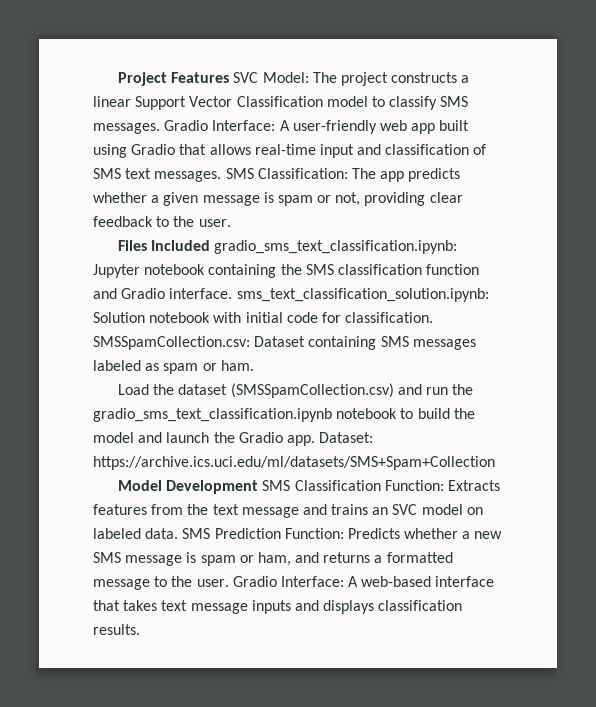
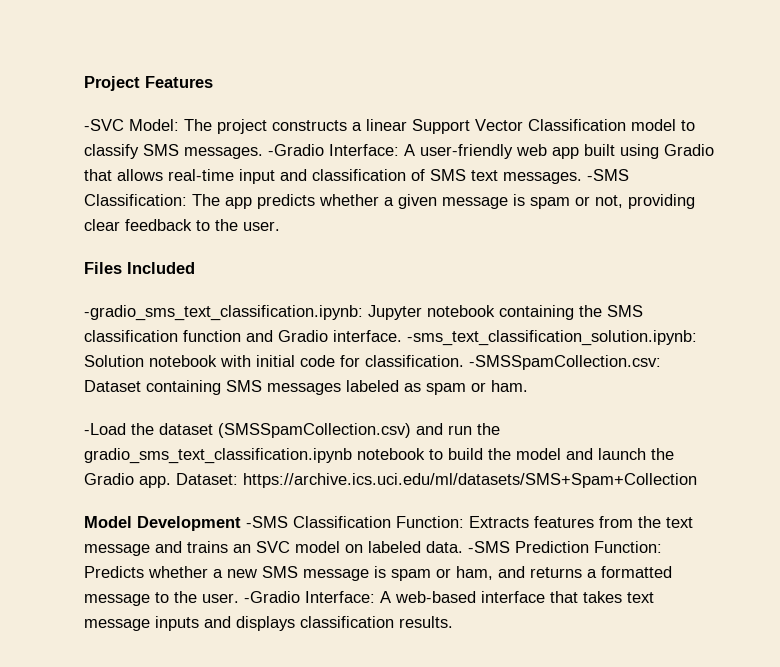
- Project Features SVC Model: The project constructs a linear Support Vector Classification model to classify SMS messages.
+ Project Features
+ -SVC Model: The project constructs a linear Support Vector Classification model to classify SMS messages.
- Gradio Interface: A user-friendly web app built using Gradio that allows real-time input and classification of SMS text messages.
+ -Gradio Interface: A user-friendly web app built using Gradio that allows real-time input and classification of SMS text messages.
- SMS Classification: The app predicts whether a given message is spam or not, providing clear feedback to the user.
+ -SMS Classification: The app predicts whether a given message is spam or not, providing clear feedback to the user.
- Files Included gradio_sms_text_classification.ipynb: Jupyter notebook containing the SMS classification function and Gradio interface. sms_text_classification_solution.ipynb: Solution notebook with initial code for classification.
+ Files Included
+ -gradio_sms_text_classification.ipynb: Jupyter notebook containing the SMS classification function and Gradio interface. -sms_text_classification_solution.ipynb: Solution notebook with initial code for classification.
- SMSSpamCollection.csv: Dataset containing SMS messages labeled as spam or ham.
+ -SMSSpamCollection.csv: Dataset containing SMS messages labeled as spam or ham.
- Load the dataset (SMSSpamCollection.csv) and run the gradio_sms_text_classification.ipynb notebook to build the model and launch the Gradio app.
+ -Load the dataset (SMSSpamCollection.csv) and run the gradio_sms_text_classification.ipynb notebook to build the model and launch the Gradio app.
- Model Development SMS Classification Function: Extracts features from the text message and trains an SVC model on labeled data.
+ Model Development -SMS Classification Function: Extracts features from the text message and trains an SVC model on labeled data.
- SMS Prediction Function: Predicts whether a new SMS message is spam or ham, and returns a formatted message to the user.
+ -SMS Prediction Function: Predicts whether a new SMS message is spam or ham, and returns a formatted message to the user.
- Gradio Interface: A web-based interface that takes text message inputs and displays classification results.
+ -Gradio Interface: A web-based interface that takes text message inputs and displays classification results.

